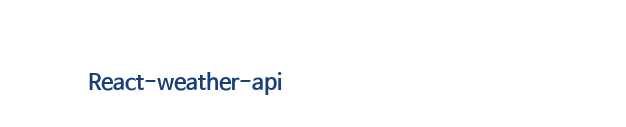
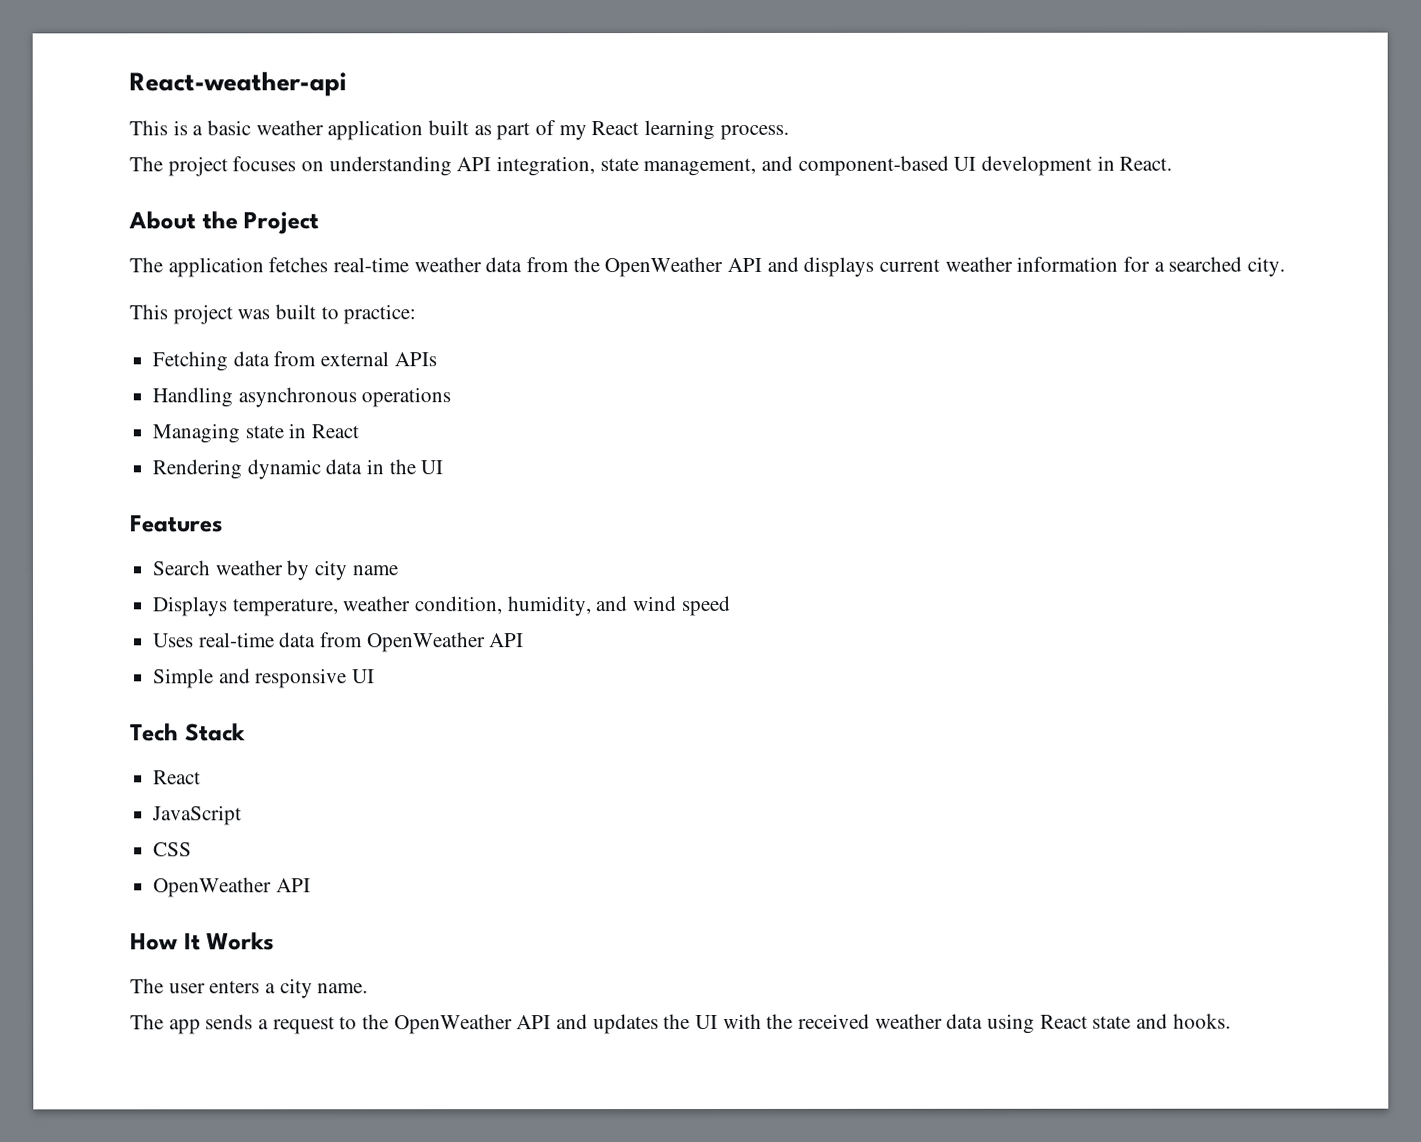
+ This is a basic weather application built as part of my React learning process.
+ The project focuses on understanding API integration, state management, and component-based UI development in React.
+ About the Project
+ The application fetches real-time weather data from the OpenWeather API and displays current weather information for a searched city.
+ This project was built to practice:
+ Fetching data from external APIs
+ Handling asynchronous operations
+ Managing state in React
+ Rendering dynamic data in the UI
+ Features
+ Search weather by city name
+ Displays temperature, weather condition, humidity, and wind speed
+ Uses real-time data from OpenWeather API
+ Simple and responsive UI
+ Tech Stack
+ React
+ JavaScript
+ CSS
+ OpenWeather API
+ How It Works
+ The user enters a city name.
+ The app sends a request to the OpenWeather API and updates the UI with the received weather data using React state and hooks.

